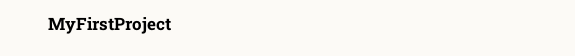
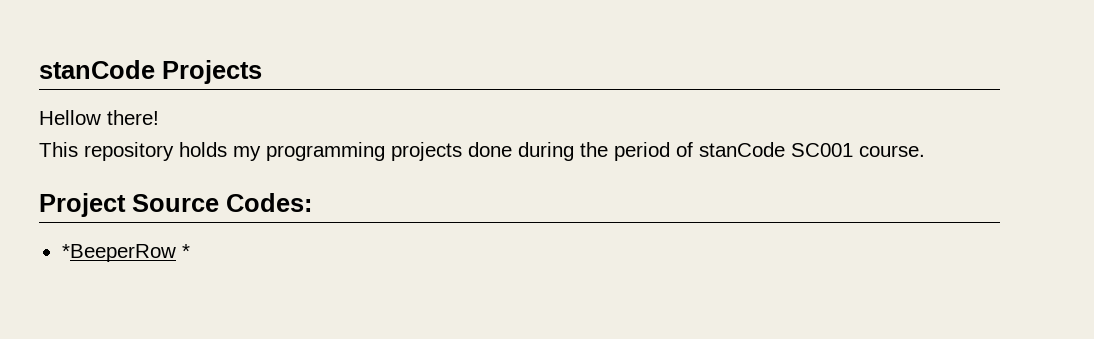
- MyFirstProject
+ stanCode Projects
+ Hellow there!
+ This repository holds my programming projects done during the period of stanCode SC001 course.
+ Project Source Codes:
+ *BeeperRow *

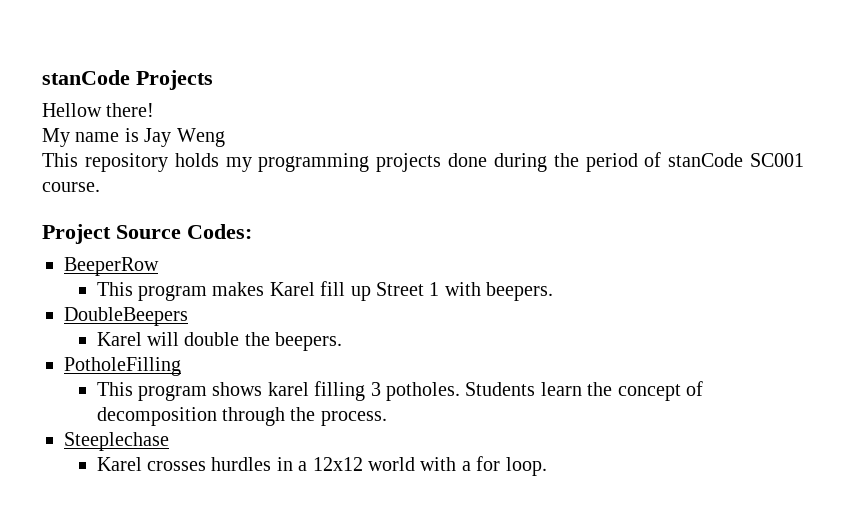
+ My name is Jay Weng
- *BeeperRow *
+ BeeperRow
+ This program makes Karel fill up Street 1 with beepers.
+ DoubleBeepers
+ Karel will double the beepers.
+ PotholeFilling
+ This program shows karel filling 3 potholes. Students learn the concept of decomposition through the process.
+ Steeplechase
+ Karel crosses hurdles in a 12x12 world with a for loop.

